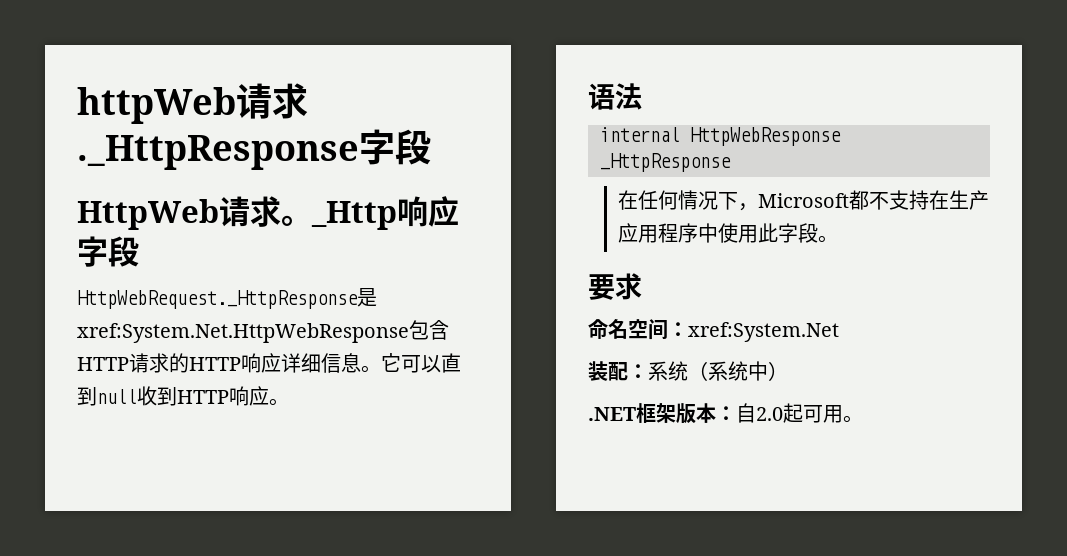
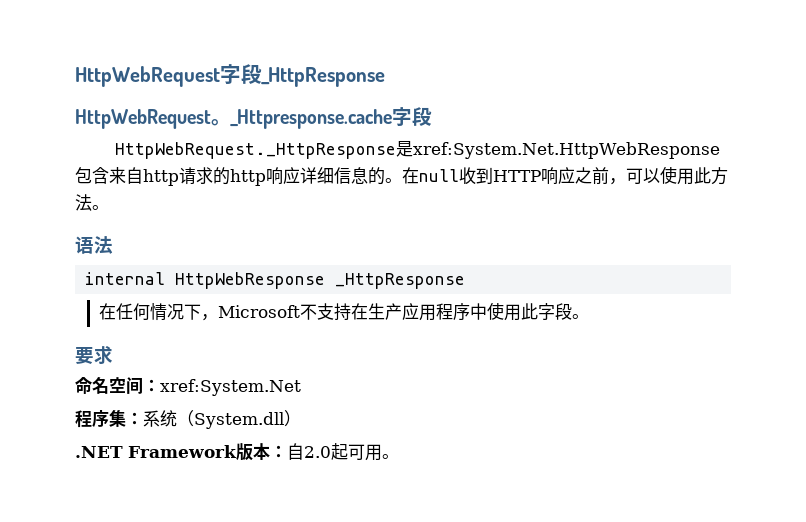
- httpWeb请求._HttpResponse字段
- HttpWeb请求。_Http响应字段
+ HttpWebRequest字段_HttpResponse
+ HttpWebRequest。_Httpresponse.cache字段
- HttpWebRequest._HttpResponse是xref:System.Net.HttpWebResponse包含HTTP请求的HTTP响应详细信息。它可以直到null收到HTTP响应。
+ HttpWebRequest._HttpResponse是xref:System.Net.HttpWebResponse包含来自http请求的http响应详细信息的。在null收到HTTP响应之前，可以使用此方法。
- 在任何情况下，Microsoft都不支持在生产应用程序中使用此字段。
+ 在任何情况下，Microsoft不支持在生产应用程序中使用此字段。
- 装配：系统（系统中）
+ 程序集：系统（System.dll）
- .NET框架版本：自2.0起可用。
+ .NET Framework版本：自2.0起可用。

